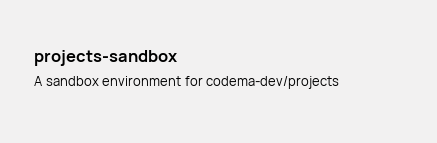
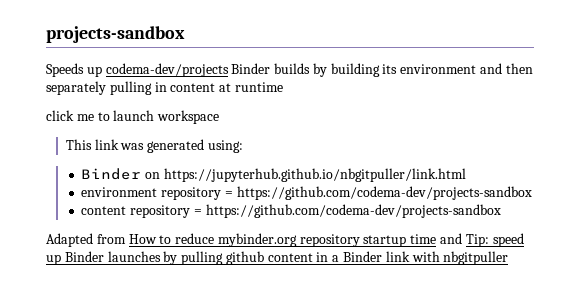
- A sandbox environment for codema-dev/projects
+ Speeds up codema-dev/projects Binder builds by building its environment and then separately pulling in content at runtime
+ click me to launch workspace
+ This link was generated using:
+ Binder on https://jupyterhub.github.io/nbgitpuller/link.html
+ environment repository = https://github.com/codema-dev/projects-sandbox
+ content repository = https://github.com/codema-dev/projects-sandbox
+ Adapted from How to reduce mybinder.org repository startup time and Tip: speed up Binder launches by pulling github content in a Binder link with nbgitpuller

